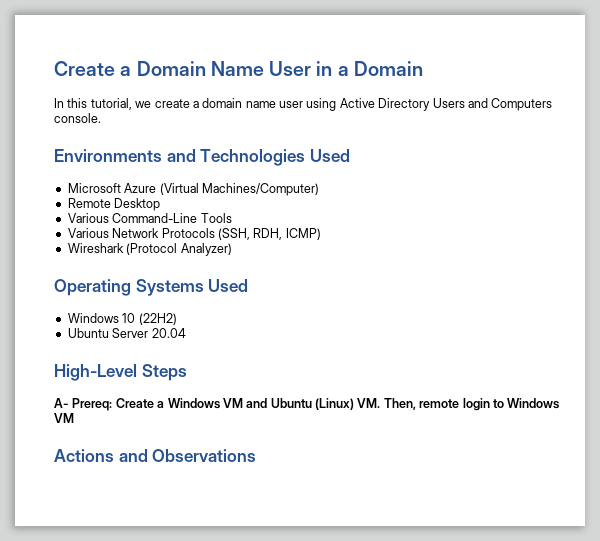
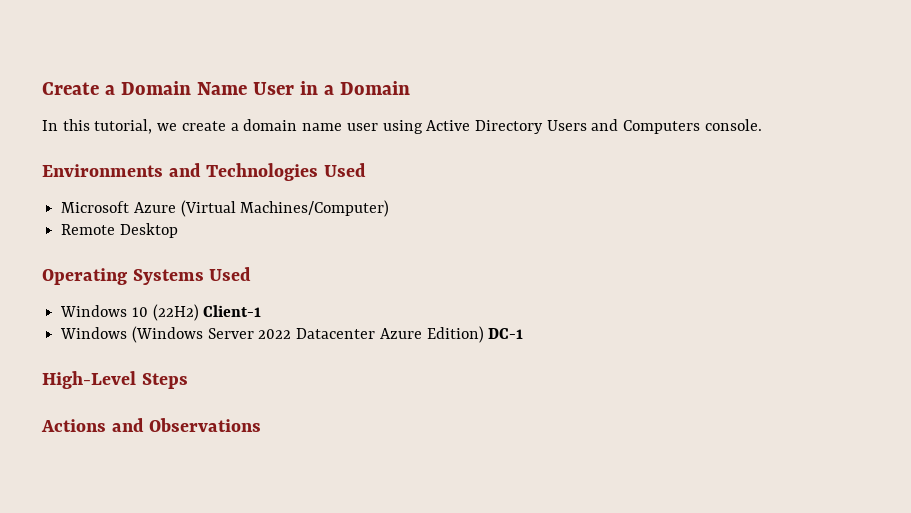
- Various Command-Line Tools
- Various Network Protocols (SSH, RDH, ICMP)
- Wireshark (Protocol Analyzer)
- Windows 10 (22H2)
- Ubuntu Server 20.04
+ Windows 10 (22H2) Client-1
+ Windows (Windows Server 2022 Datacenter Azure Edition) DC-1
  High-Level Steps
- A- Prereq: Create a Windows VM and Ubuntu (Linux) VM. Then, remote login to Windows VM

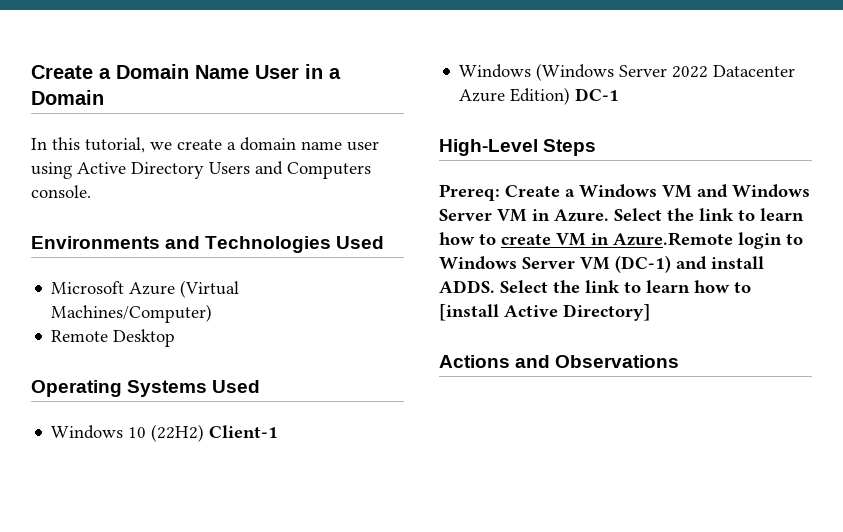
+ Prereq: Create a Windows VM and Windows Server VM in Azure. Select the link to learn how to create VM in Azure.Remote login to Windows Server VM (DC-1) and install ADDS. Select the link to learn how to [install Active Directory]

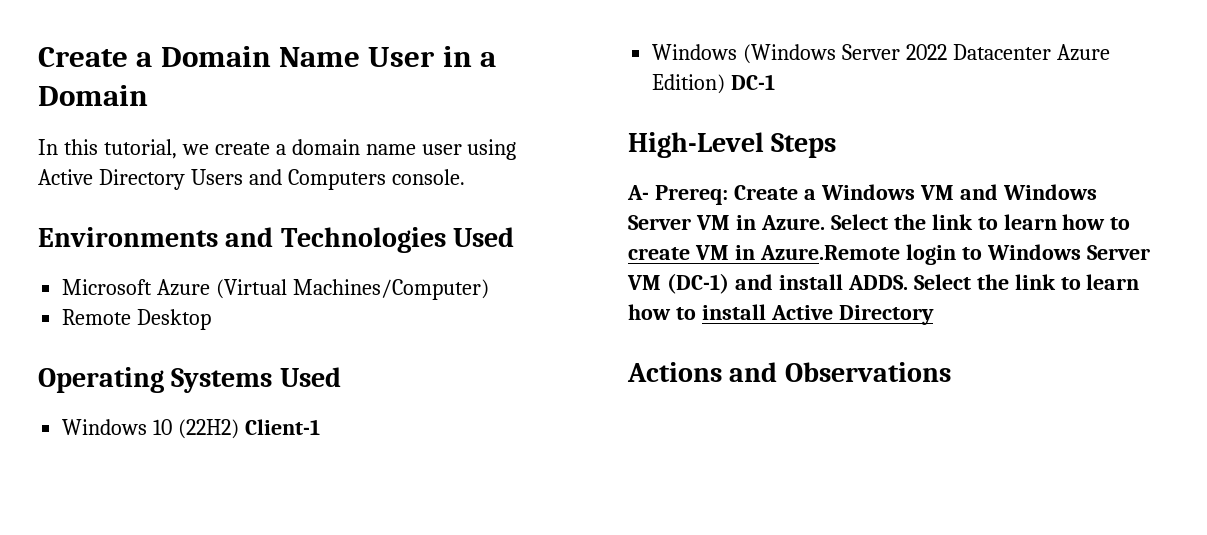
- Prereq: Create a Windows VM and Windows Server VM in Azure.
+ A- Prereq: Create a Windows VM and Windows Server VM in Azure.
- Select the link to learn how to [install Active Directory]
+ Select the link to learn how to install Active Directory

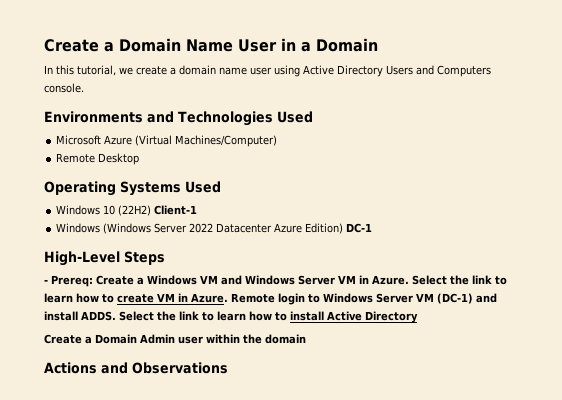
- A- Prereq: Create a Windows VM and Windows Server VM in Azure.
+ - Prereq: Create a Windows VM and Windows Server VM in Azure.
- Select the link to learn how to create VM in Azure.Remote login to Windows Server VM (DC-1) and install ADDS.
+ Select the link to learn how to create VM in Azure. Remote login to Windows Server VM (DC-1) and install ADDS.
+ Create a Domain Admin user within the domain

